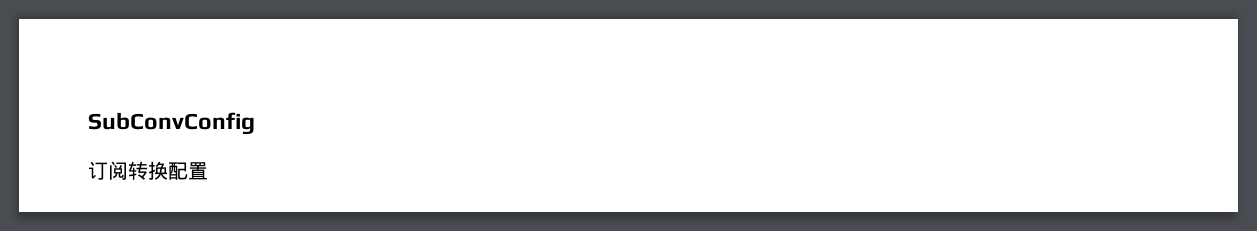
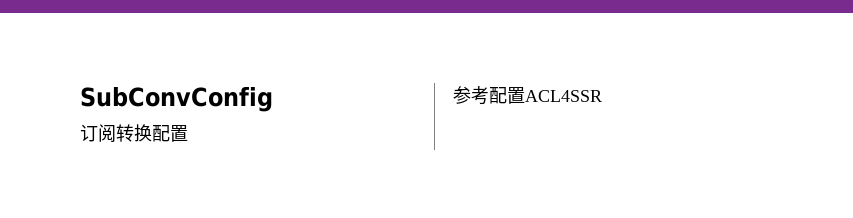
+ 参考配置ACL4SSR

